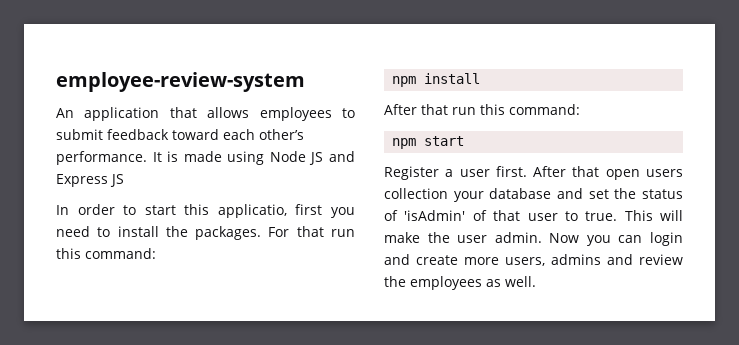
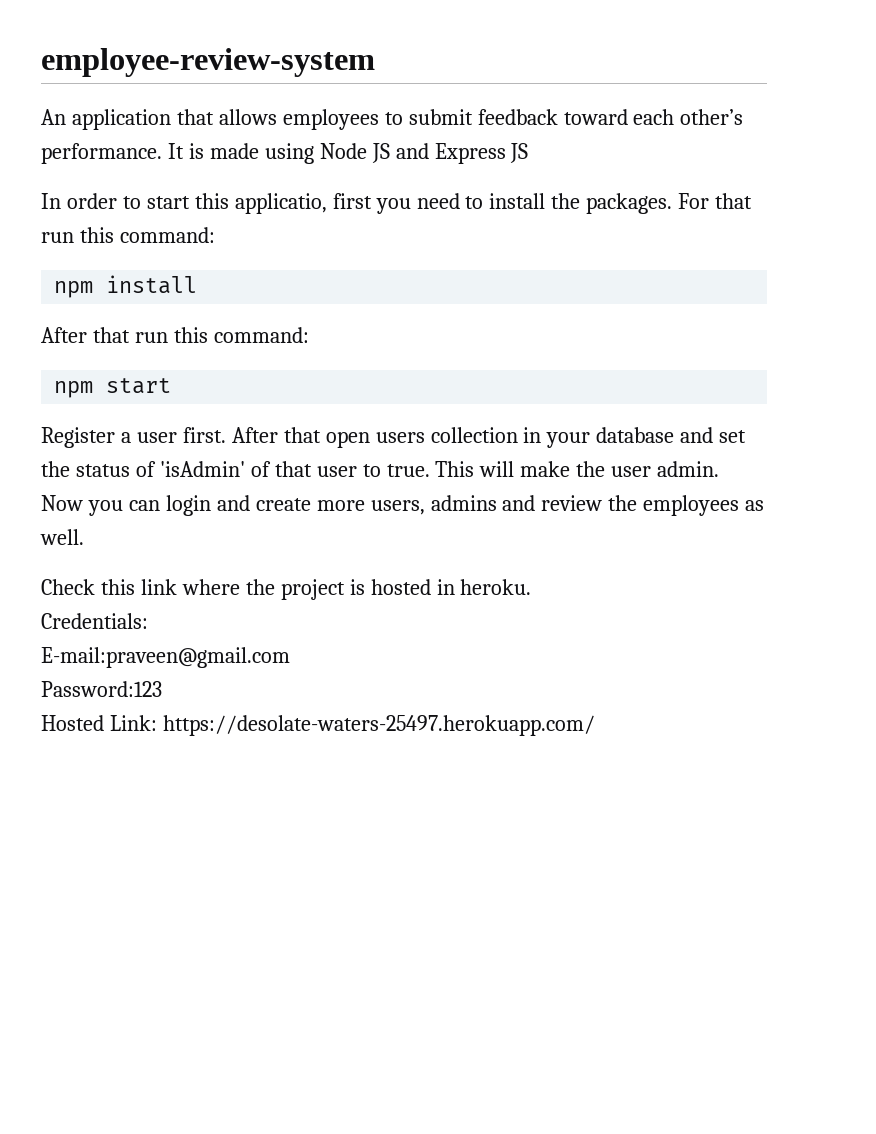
- After that open users collection your database and set the status of 'isAdmin' of that user to true.
+ After that open users collection in your database and set the status of 'isAdmin' of that user to true.
+ Check this link where the project is hosted in heroku.
+ Credentials:
+ E-mail:praveen@gmail.com
+ Password:123
+ Hosted Link: https://desolate-waters-25497.herokuapp.com/

